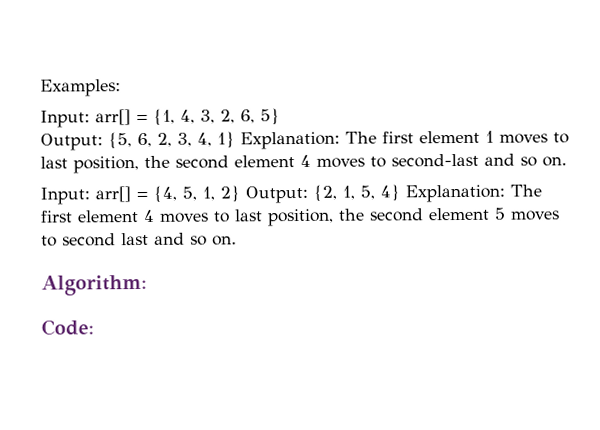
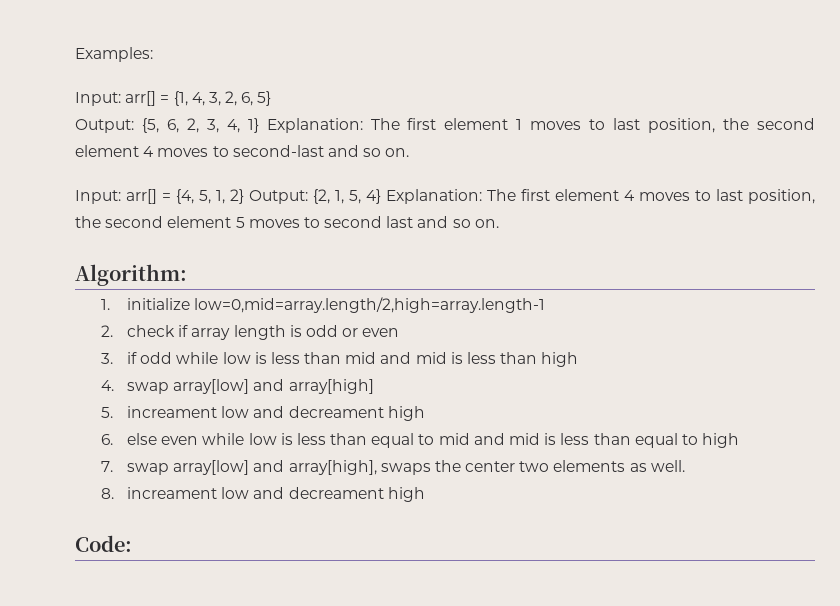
+ 1. initialize low=0,mid=array.length/2,high=array.length-1
+ 2. check if array length is odd or even
+ 3. if odd while low is less than mid and mid is less than high
+ 4. swap array[low] and array[high]
+ 5. increament low and decreament high
+ 6. else even while low is less than equal to mid and mid is less than equal to high
+ 7. swap array[low] and array[high], swaps the center two elements as well.
+ 8. increament low and decreament high

